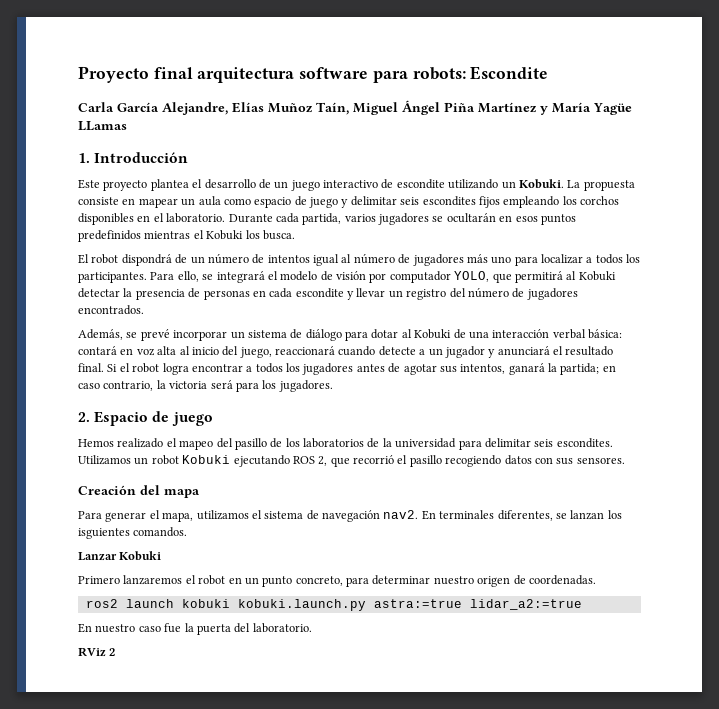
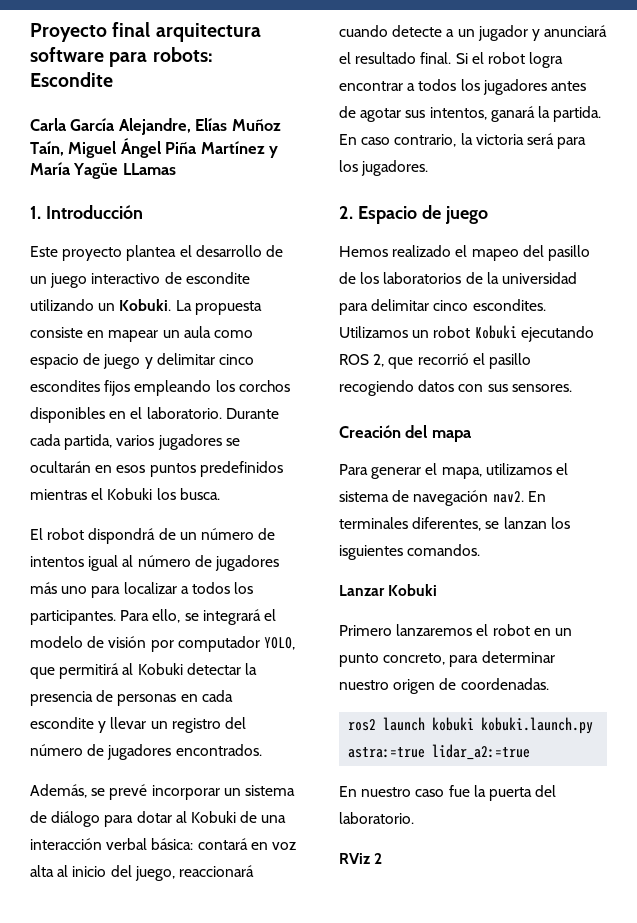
- La propuesta consiste en mapear un aula como espacio de juego y delimitar seis escondites fijos empleando los corchos disponibles en el laboratorio.
+ La propuesta consiste en mapear un aula como espacio de juego y delimitar cinco escondites fijos empleando los corchos disponibles en el laboratorio.
- Si el robot logra encontrar a todos los jugadores antes de agotar sus intentos, ganará la partida; en caso contrario, la victoria será para los jugadores.
+ Si el robot logra encontrar a todos los jugadores antes de agotar sus intentos, ganará la partida. En caso contrario, la victoria será para los jugadores.
- Hemos realizado el mapeo del pasillo de los laboratorios de la universidad para delimitar seis escondites.
+ Hemos realizado el mapeo del pasillo de los laboratorios de la universidad para delimitar cinco escondites.

